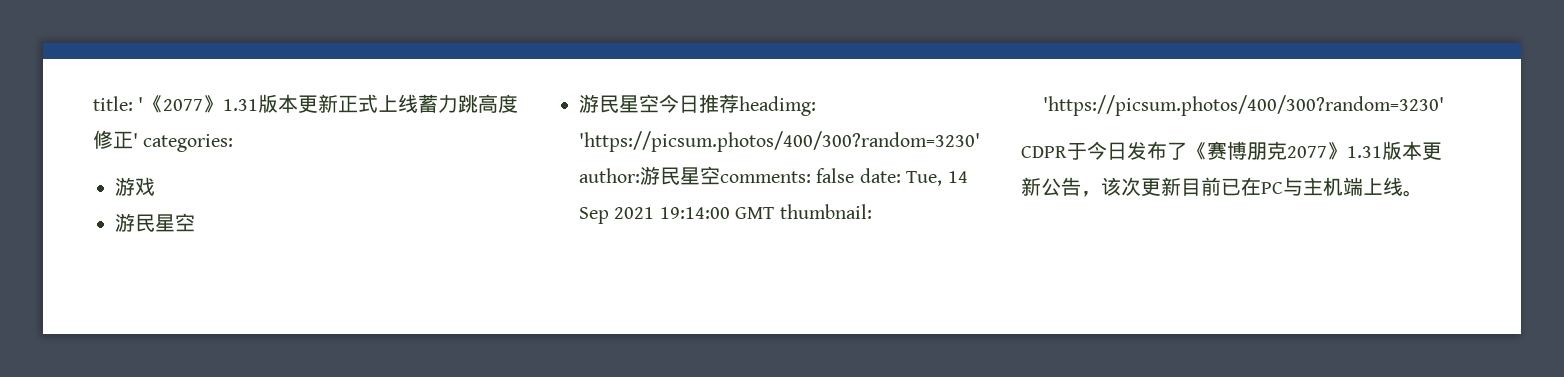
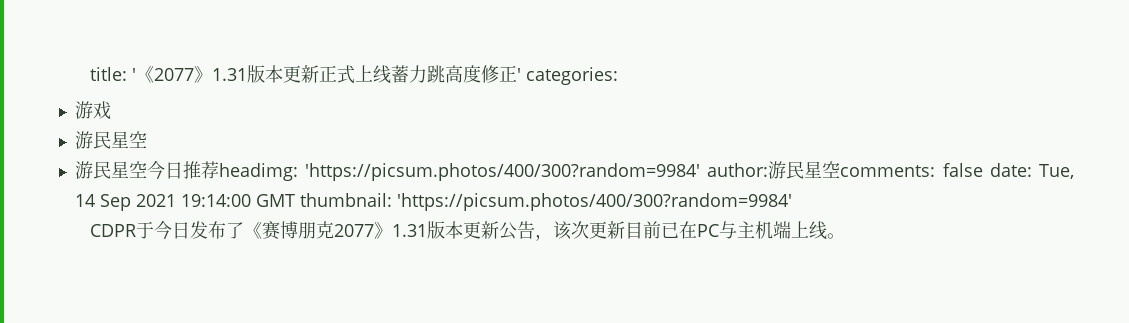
- 游民星空今日推荐headimg: 'https://picsum.photos/400/300?random=3230' author:游民星空comments: false date: Tue, 14 Sep 2021 19:14:00 GMT thumbnail: 'https://picsum.photos/400/300?random=3230'
+ 游民星空今日推荐headimg: 'https://picsum.photos/400/300?random=9984' author:游民星空comments: false date: Tue, 14 Sep 2021 19:14:00 GMT thumbnail: 'https://picsum.photos/400/300?random=9984'

